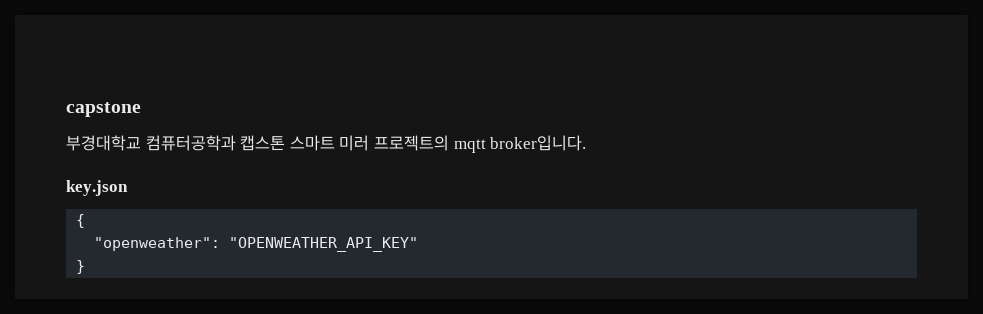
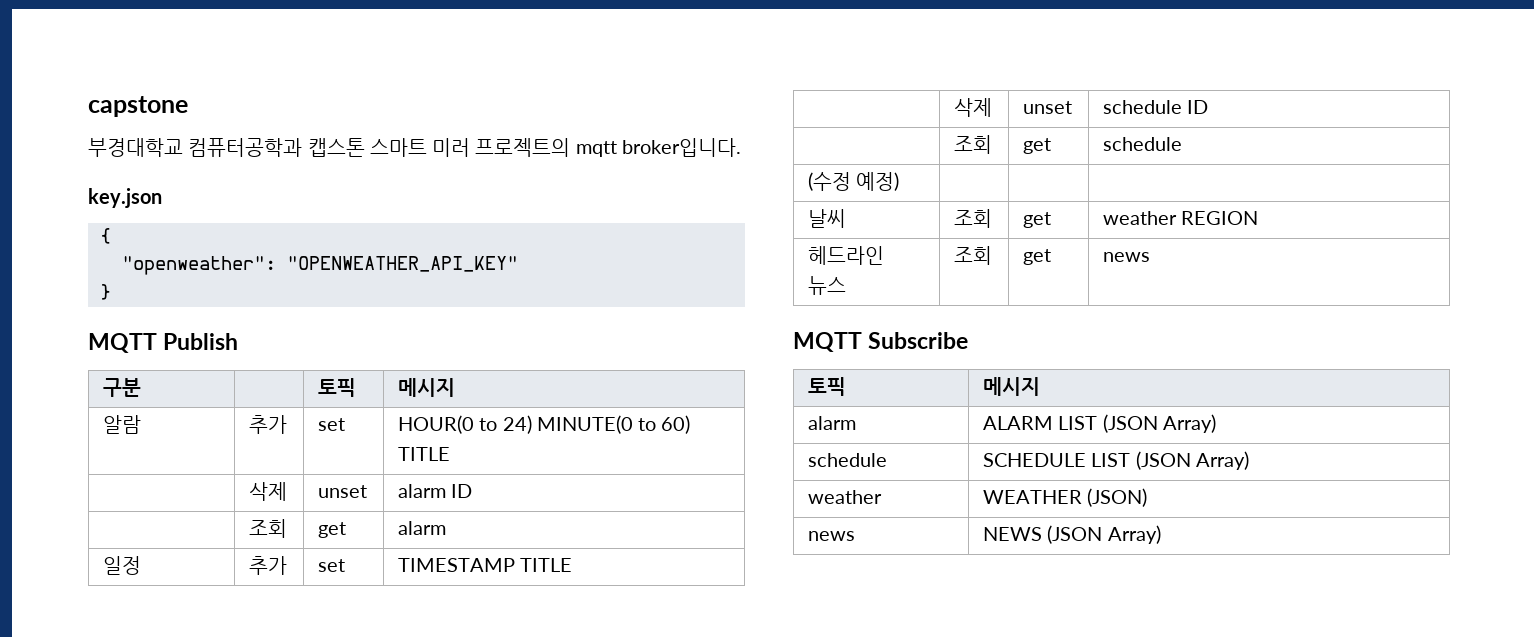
+ MQTT Publish
+ 구분 | | 토픽 | 메시지
+ 알람 | 추가 | set | HOUR(0 to 24) MINUTE(0 to 60) TITLE
+ | 삭제 | unset | alarm ID
+ | 조회 | get | alarm
+ 일정 | 추가 | set | TIMESTAMP TITLE
+ | 삭제 | unset | schedule ID
+ | 조회 | get | schedule
+ (수정 예정) | | |
+ 날씨 | 조회 | get | weather REGION
+ 헤드라인 뉴스 | 조회 | get | news
+ MQTT Subscribe
+ 토픽 | 메시지
+ alarm | ALARM LIST (JSON Array)
+ schedule | SCHEDULE LIST (JSON Array)
+ weather | WEATHER (JSON)
+ news | NEWS (JSON Array)

